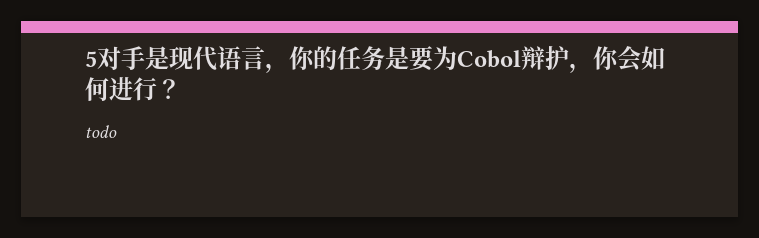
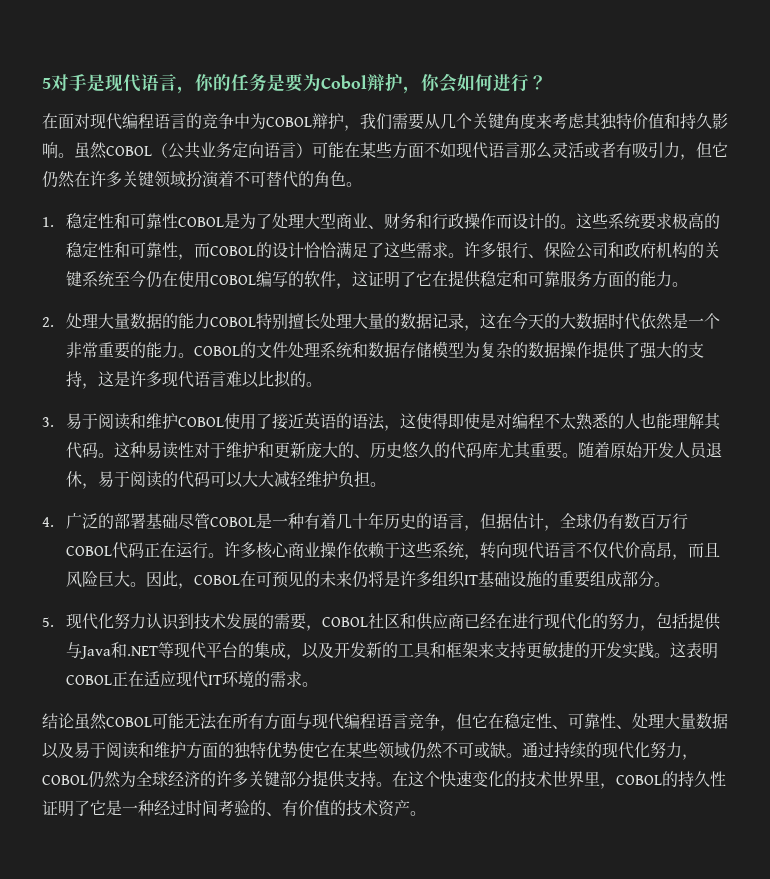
- todo
+ 在面对现代编程语言的竞争中为COBOL辩护，我们需要从几个关键角度来考虑其独特价值和持久影响。虽然COBOL（公共业务定向语言）可能在某些方面不如现代语言那么灵活或者有吸引力，但它仍然在许多关键领域扮演着不可替代的角色。
+ 1.稳定性和可靠性COBOL是为了处理大型商业、财务和行政操作而设计的。这些系统要求极高的稳定性和可靠性，而COBOL的设计恰恰满足了这些需求。许多银行、保险公司和政府机构的关键系统至今仍在使用COBOL编写的软件，这证明了它在提供稳定和可靠服务方面的能力。
+ 2.处理大量数据的能力COBOL特别擅长处理大量的数据记录，这在今天的大数据时代依然是一个非常重要的能力。COBOL的文件处理系统和数据存储模型为复杂的数据操作提供了强大的支持，这是许多现代语言难以比拟的。
+ 3.易于阅读和维护COBOL使用了接近英语的语法，这使得即使是对编程不太熟悉的人也能理解其代码。这种易读性对于维护和更新庞大的、历史悠久的代码库尤其重要。随着原始开发人员退休，易于阅读的代码可以大大减轻维护负担。
+ 4.广泛的部署基础尽管COBOL是一种有着几十年历史的语言，但据估计，全球仍有数百万行COBOL代码正在运行。许多核心商业操作依赖于这些系统，转向现代语言不仅代价高昂，而且风险巨大。因此，COBOL在可预见的未来仍将是许多组织IT基础设施的重要组成部分。
+ 5.现代化努力认识到技术发展的需要，COBOL社区和供应商已经在进行现代化的努力，包括提供与Java和.NET等现代平台的集成，以及开发新的工具和框架来支持更敏捷的开发实践。这表明COBOL正在适应现代IT环境的需求。
+ 结论虽然COBOL可能无法在所有方面与现代编程语言竞争，但它在稳定性、可靠性、处理大量数据以及易于阅读和维护方面的独特优势使它在某些领域仍然不可或缺。通过持续的现代化努力，COBOL仍然为全球经济的许多关键部分提供支持。在这个快速变化的技术世界里，COBOL的持久性证明了它是一种经过时间考验的、有价值的技术资产。

